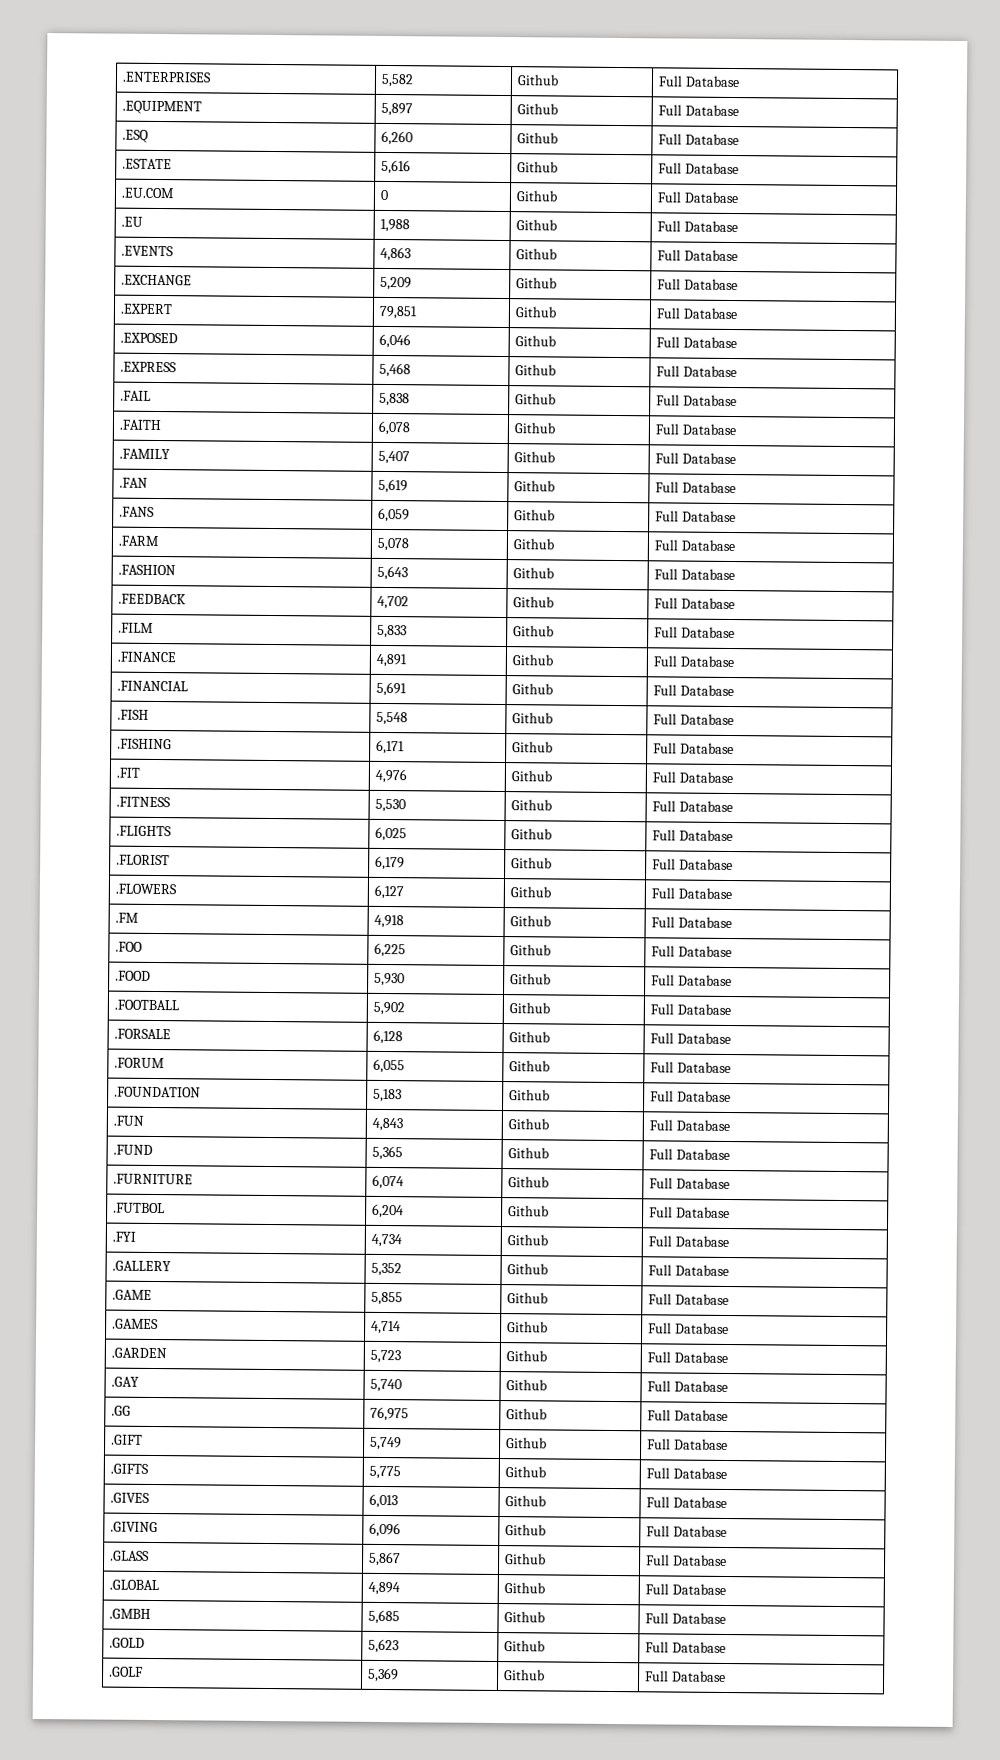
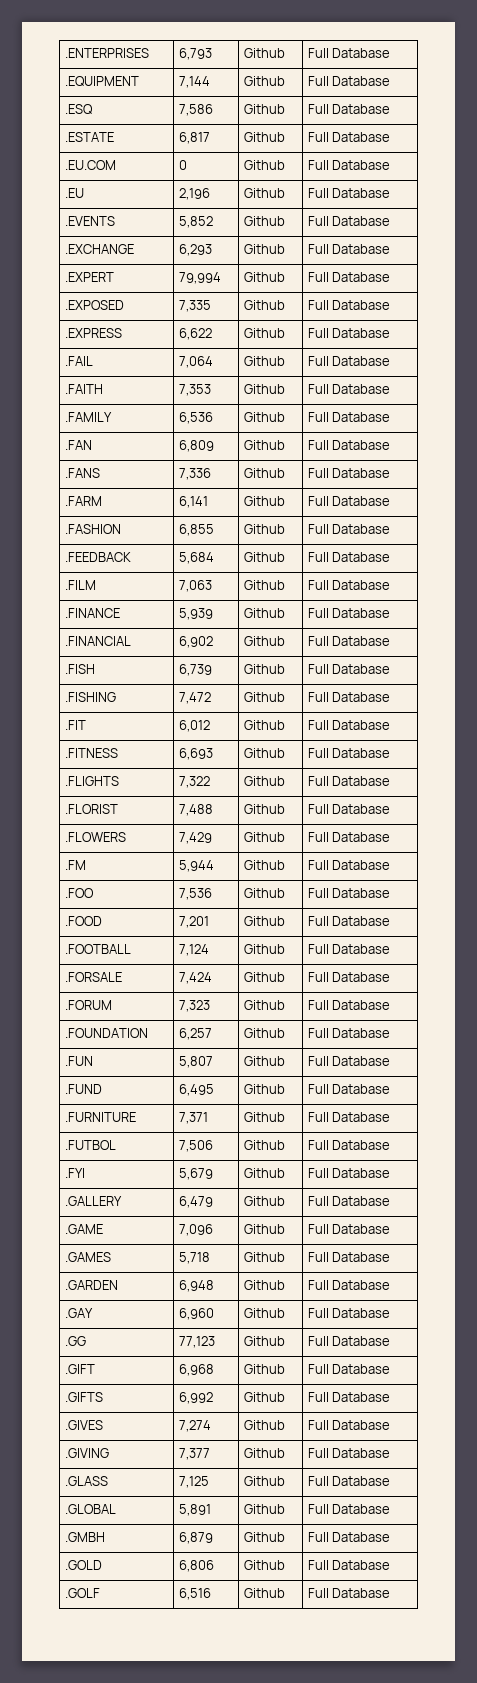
- .ENTERPRISES | 5,582 | Github | Full Database
+ .ENTERPRISES | 6,793 | Github | Full Database
- .EQUIPMENT | 5,897 | Github | Full Database
+ .EQUIPMENT | 7,144 | Github | Full Database
- .ESQ | 6,260 | Github | Full Database
+ .ESQ | 7,586 | Github | Full Database
- .ESTATE | 5,616 | Github | Full Database
+ .ESTATE | 6,817 | Github | Full Database
- .EU | 1,988 | Github | Full Database
+ .EU | 2,196 | Github | Full Database
- .EVENTS | 4,863 | Github | Full Database
+ .EVENTS | 5,852 | Github | Full Database
- .EXCHANGE | 5,209 | Github | Full Database
+ .EXCHANGE | 6,293 | Github | Full Database
- .EXPERT | 79,851 | Github | Full Database
+ .EXPERT | 79,994 | Github | Full Database
- .EXPOSED | 6,046 | Github | Full Database
+ .EXPOSED | 7,335 | Github | Full Database
- .EXPRESS | 5,468 | Github | Full Database
+ .EXPRESS | 6,622 | Github | Full Database
- .FAIL | 5,838 | Github | Full Database
+ .FAIL | 7,064 | Github | Full Database
- .FAITH | 6,078 | Github | Full Database
+ .FAITH | 7,353 | Github | Full Database
- .FAMILY | 5,407 | Github | Full Database
+ .FAMILY | 6,536 | Github | Full Database
- .FAN | 5,619 | Github | Full Database
+ .FAN | 6,809 | Github | Full Database
- .FANS | 6,059 | Github | Full Database
+ .FANS | 7,336 | Github | Full Database
- .FARM | 5,078 | Github | Full Database
+ .FARM | 6,141 | Github | Full Database
- .FASHION | 5,643 | Github | Full Database
+ .FASHION | 6,855 | Github | Full Database
- .FEEDBACK | 4,702 | Github | Full Database
+ .FEEDBACK | 5,684 | Github | Full Database
- .FILM | 5,833 | Github | Full Database
+ .FILM | 7,063 | Github | Full Database
- .FINANCE | 4,891 | Github | Full Database
+ .FINANCE | 5,939 | Github | Full Database
- .FINANCIAL | 5,691 | Github | Full Database
+ .FINANCIAL | 6,902 | Github | Full Database
- .FISH | 5,548 | Github | Full Database
+ .FISH | 6,739 | Github | Full Database
- .FISHING | 6,171 | Github | Full Database
+ .FISHING | 7,472 | Github | Full Database
- .FIT | 4,976 | Github | Full Database
+ .FIT | 6,012 | Github | Full Database
- .FITNESS | 5,530 | Github | Full Database
+ .FITNESS | 6,693 | Github | Full Database
- .FLIGHTS | 6,025 | Github | Full Database
+ .FLIGHTS | 7,322 | Github | Full Database
- .FLORIST | 6,179 | Github | Full Database
+ .FLORIST | 7,488 | Github | Full Database
- .FLOWERS | 6,127 | Github | Full Database
+ .FLOWERS | 7,429 | Github | Full Database
- .FM | 4,918 | Github | Full Database
+ .FM | 5,944 | Github | Full Database
- .FOO | 6,225 | Github | Full Database
+ .FOO | 7,536 | Github | Full Database
- .FOOD | 5,930 | Github | Full Database
+ .FOOD | 7,201 | Github | Full Database
- .FOOTBALL | 5,902 | Github | Full Database
+ .FOOTBALL | 7,124 | Github | Full Database
- .FORSALE | 6,128 | Github | Full Database
+ .FORSALE | 7,424 | Github | Full Database
- .FORUM | 6,055 | Github | Full Database
+ .FORUM | 7,323 | Github | Full Database
- .FOUNDATION | 5,183 | Github | Full Database
+ .FOUNDATION | 6,257 | Github | Full Database
- .FUN | 4,843 | Github | Full Database
+ .FUN | 5,807 | Github | Full Database
- .FUND | 5,365 | Github | Full Database
+ .FUND | 6,495 | Github | Full Database
- .FURNITURE | 6,074 | Github | Full Database
+ .FURNITURE | 7,371 | Github | Full Database
- .FUTBOL | 6,204 | Github | Full Database
+ .FUTBOL | 7,506 | Github | Full Database
- .FYI | 4,734 | Github | Full Database
+ .FYI | 5,679 | Github | Full Database
- .GALLERY | 5,352 | Github | Full Database
+ .GALLERY | 6,479 | Github | Full Database
- .GAME | 5,855 | Github | Full Database
+ .GAME | 7,096 | Github | Full Database
- .GAMES | 4,714 | Github | Full Database
+ .GAMES | 5,718 | Github | Full Database
- .GARDEN | 5,723 | Github | Full Database
+ .GARDEN | 6,948 | Github | Full Database
- .GAY | 5,740 | Github | Full Database
+ .GAY | 6,960 | Github | Full Database
- .GG | 76,975 | Github | Full Database
+ .GG | 77,123 | Github | Full Database
- .GIFT | 5,749 | Github | Full Database
+ .GIFT | 6,968 | Github | Full Database
- .GIFTS | 5,775 | Github | Full Database
+ .GIFTS | 6,992 | Github | Full Database
- .GIVES | 6,013 | Github | Full Database
+ .GIVES | 7,274 | Github | Full Database
- .GIVING | 6,096 | Github | Full Database
+ .GIVING | 7,377 | Github | Full Database
- .GLASS | 5,867 | Github | Full Database
+ .GLASS | 7,125 | Github | Full Database
- .GLOBAL | 4,894 | Github | Full Database
+ .GLOBAL | 5,891 | Github | Full Database
- .GMBH | 5,685 | Github | Full Database
+ .GMBH | 6,879 | Github | Full Database
- .GOLD | 5,623 | Github | Full Database
+ .GOLD | 6,806 | Github | Full Database
- .GOLF | 5,369 | Github | Full Database
+ .GOLF | 6,516 | Github | Full Database

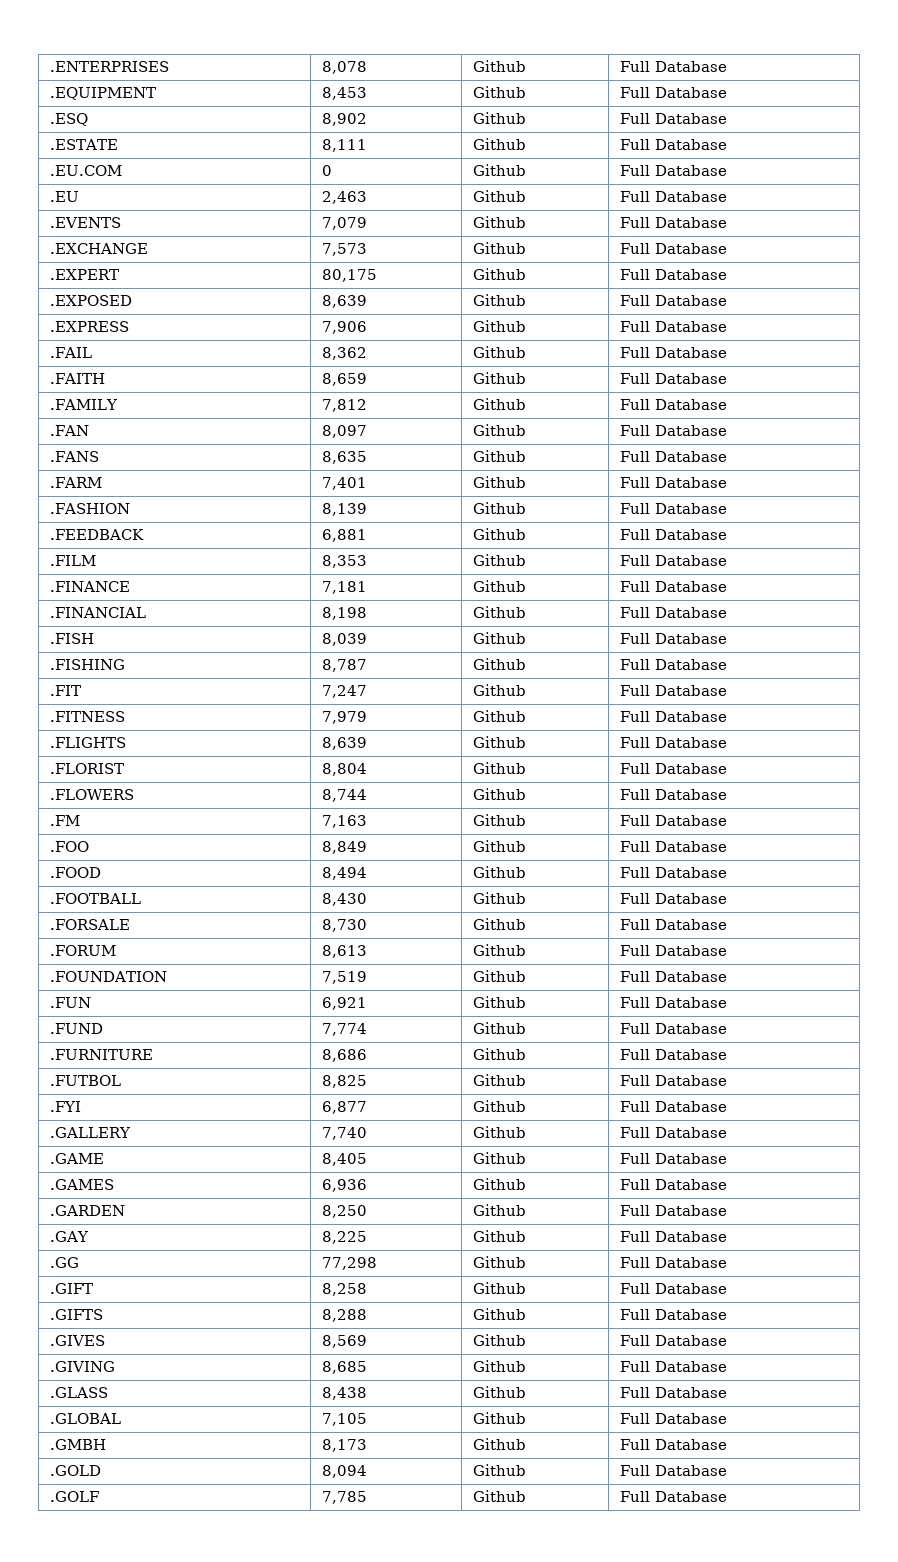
- .ENTERPRISES | 6,793 | Github | Full Database
+ .ENTERPRISES | 8,078 | Github | Full Database
- .EQUIPMENT | 7,144 | Github | Full Database
+ .EQUIPMENT | 8,453 | Github | Full Database
- .ESQ | 7,586 | Github | Full Database
+ .ESQ | 8,902 | Github | Full Database
- .ESTATE | 6,817 | Github | Full Database
+ .ESTATE | 8,111 | Github | Full Database
- .EU | 2,196 | Github | Full Database
+ .EU | 2,463 | Github | Full Database
- .EVENTS | 5,852 | Github | Full Database
+ .EVENTS | 7,079 | Github | Full Database
- .EXCHANGE | 6,293 | Github | Full Database
+ .EXCHANGE | 7,573 | Github | Full Database
- .EXPERT | 79,994 | Github | Full Database
+ .EXPERT | 80,175 | Github | Full Database
- .EXPOSED | 7,335 | Github | Full Database
+ .EXPOSED | 8,639 | Github | Full Database
- .EXPRESS | 6,622 | Github | Full Database
+ .EXPRESS | 7,906 | Github | Full Database
- .FAIL | 7,064 | Github | Full Database
+ .FAIL | 8,362 | Github | Full Database
- .FAITH | 7,353 | Github | Full Database
+ .FAITH | 8,659 | Github | Full Database
- .FAMILY | 6,536 | Github | Full Database
+ .FAMILY | 7,812 | Github | Full Database
- .FAN | 6,809 | Github | Full Database
+ .FAN | 8,097 | Github | Full Database
- .FANS | 7,336 | Github | Full Database
+ .FANS | 8,635 | Github | Full Database
- .FARM | 6,141 | Github | Full Database
+ .FARM | 7,401 | Github | Full Database
- .FASHION | 6,855 | Github | Full Database
+ .FASHION | 8,139 | Github | Full Database
- .FEEDBACK | 5,684 | Github | Full Database
+ .FEEDBACK | 6,881 | Github | Full Database
- .FILM | 7,063 | Github | Full Database
+ .FILM | 8,353 | Github | Full Database
- .FINANCE | 5,939 | Github | Full Database
+ .FINANCE | 7,181 | Github | Full Database
- .FINANCIAL | 6,902 | Github | Full Database
+ .FINANCIAL | 8,198 | Github | Full Database
- .FISH | 6,739 | Github | Full Database
+ .FISH | 8,039 | Github | Full Database
- .FISHING | 7,472 | Github | Full Database
+ .FISHING | 8,787 | Github | Full Database
- .FIT | 6,012 | Github | Full Database
+ .FIT | 7,247 | Github | Full Database
- .FITNESS | 6,693 | Github | Full Database
+ .FITNESS | 7,979 | Github | Full Database
- .FLIGHTS | 7,322 | Github | Full Database
+ .FLIGHTS | 8,639 | Github | Full Database
- .FLORIST | 7,488 | Github | Full Database
+ .FLORIST | 8,804 | Github | Full Database
- .FLOWERS | 7,429 | Github | Full Database
+ .FLOWERS | 8,744 | Github | Full Database
- .FM | 5,944 | Github | Full Database
+ .FM | 7,163 | Github | Full Database
- .FOO | 7,536 | Github | Full Database
+ .FOO | 8,849 | Github | Full Database
- .FOOD | 7,201 | Github | Full Database
+ .FOOD | 8,494 | Github | Full Database
- .FOOTBALL | 7,124 | Github | Full Database
+ .FOOTBALL | 8,430 | Github | Full Database
- .FORSALE | 7,424 | Github | Full Database
+ .FORSALE | 8,730 | Github | Full Database
- .FORUM | 7,323 | Github | Full Database
+ .FORUM | 8,613 | Github | Full Database
- .FOUNDATION | 6,257 | Github | Full Database
+ .FOUNDATION | 7,519 | Github | Full Database
- .FUN | 5,807 | Github | Full Database
+ .FUN | 6,921 | Github | Full Database
- .FUND | 6,495 | Github | Full Database
+ .FUND | 7,774 | Github | Full Database
- .FURNITURE | 7,371 | Github | Full Database
+ .FURNITURE | 8,686 | Github | Full Database
- .FUTBOL | 7,506 | Github | Full Database
+ .FUTBOL | 8,825 | Github | Full Database
- .FYI | 5,679 | Github | Full Database
+ .FYI | 6,877 | Github | Full Database
- .GALLERY | 6,479 | Github | Full Database
+ .GALLERY | 7,740 | Github | Full Database
- .GAME | 7,096 | Github | Full Database
+ .GAME | 8,405 | Github | Full Database
- .GAMES | 5,718 | Github | Full Database
+ .GAMES | 6,936 | Github | Full Database
- .GARDEN | 6,948 | Github | Full Database
+ .GARDEN | 8,250 | Github | Full Database
- .GAY | 6,960 | Github | Full Database
+ .GAY | 8,225 | Github | Full Database
- .GG | 77,123 | Github | Full Database
+ .GG | 77,298 | Github | Full Database
- .GIFT | 6,968 | Github | Full Database
+ .GIFT | 8,258 | Github | Full Database
- .GIFTS | 6,992 | Github | Full Database
+ .GIFTS | 8,288 | Github | Full Database
- .GIVES | 7,274 | Github | Full Database
+ .GIVES | 8,569 | Github | Full Database
- .GIVING | 7,377 | Github | Full Database
+ .GIVING | 8,685 | Github | Full Database
- .GLASS | 7,125 | Github | Full Database
+ .GLASS | 8,438 | Github | Full Database
- .GLOBAL | 5,891 | Github | Full Database
+ .GLOBAL | 7,105 | Github | Full Database
- .GMBH | 6,879 | Github | Full Database
+ .GMBH | 8,173 | Github | Full Database
- .GOLD | 6,806 | Github | Full Database
+ .GOLD | 8,094 | Github | Full Database
- .GOLF | 6,516 | Github | Full Database
+ .GOLF | 7,785 | Github | Full Database

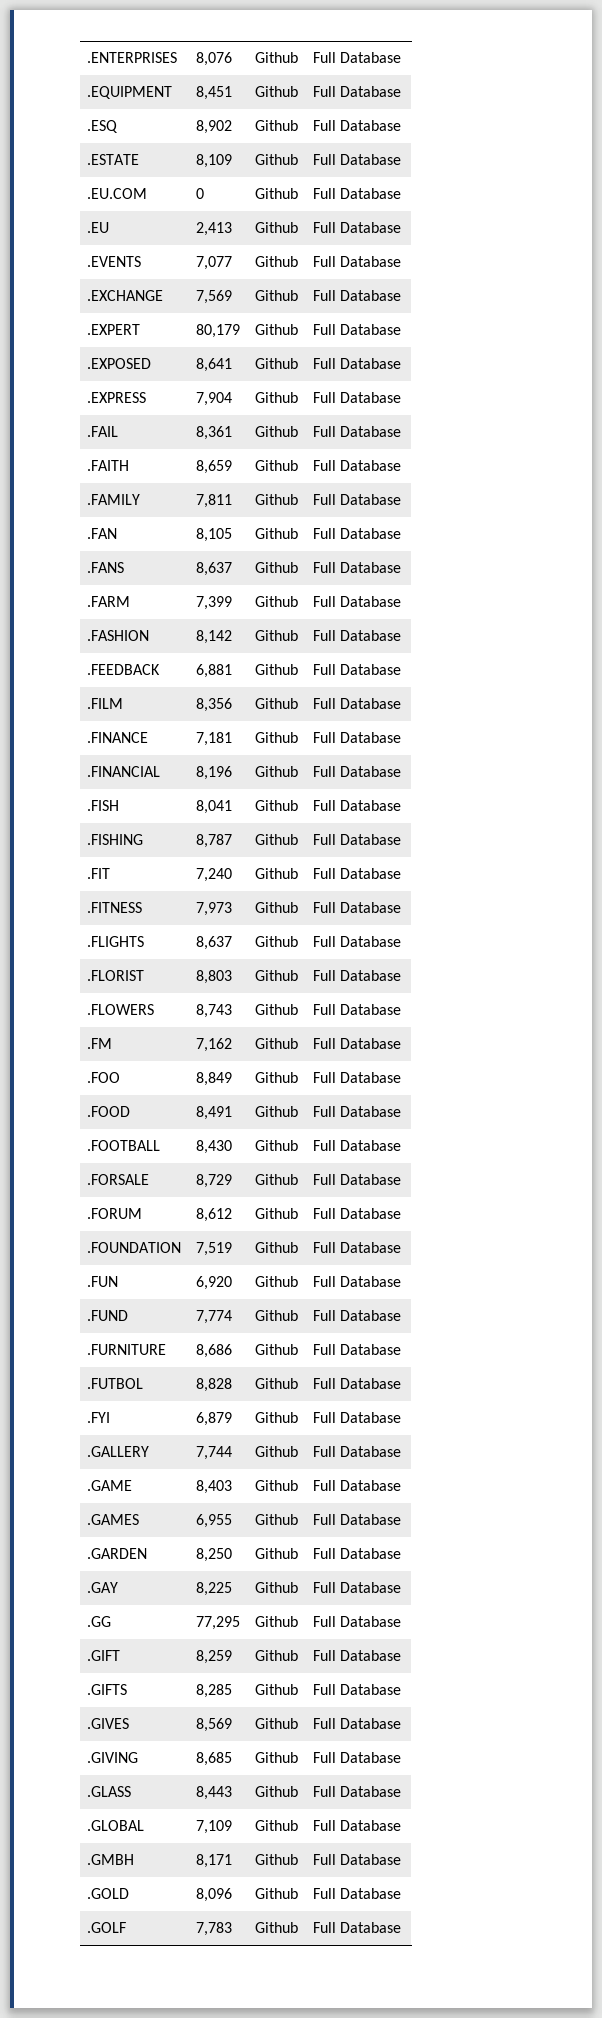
- .ENTERPRISES | 8,078 | Github | Full Database
+ .ENTERPRISES | 8,076 | Github | Full Database
- .EQUIPMENT | 8,453 | Github | Full Database
+ .EQUIPMENT | 8,451 | Github | Full Database
- .ESTATE | 8,111 | Github | Full Database
+ .ESTATE | 8,109 | Github | Full Database
- .EU | 2,463 | Github | Full Database
+ .EU | 2,413 | Github | Full Database
- .EVENTS | 7,079 | Github | Full Database
+ .EVENTS | 7,077 | Github | Full Database
- .EXCHANGE | 7,573 | Github | Full Database
+ .EXCHANGE | 7,569 | Github | Full Database
- .EXPERT | 80,175 | Github | Full Database
+ .EXPERT | 80,179 | Github | Full Database
- .EXPOSED | 8,639 | Github | Full Database
+ .EXPOSED | 8,641 | Github | Full Database
- .EXPRESS | 7,906 | Github | Full Database
+ .EXPRESS | 7,904 | Github | Full Database
- .FAIL | 8,362 | Github | Full Database
+ .FAIL | 8,361 | Github | Full Database
- .FAMILY | 7,812 | Github | Full Database
+ .FAMILY | 7,811 | Github | Full Database
- .FAN | 8,097 | Github | Full Database
+ .FAN | 8,105 | Github | Full Database
- .FANS | 8,635 | Github | Full Database
+ .FANS | 8,637 | Github | Full Database
- .FARM | 7,401 | Github | Full Database
+ .FARM | 7,399 | Github | Full Database
- .FASHION | 8,139 | Github | Full Database
+ .FASHION | 8,142 | Github | Full Database
- .FILM | 8,353 | Github | Full Database
+ .FILM | 8,356 | Github | Full Database
- .FINANCIAL | 8,198 | Github | Full Database
+ .FINANCIAL | 8,196 | Github | Full Database
- .FISH | 8,039 | Github | Full Database
+ .FISH | 8,041 | Github | Full Database
- .FIT | 7,247 | Github | Full Database
+ .FIT | 7,240 | Github | Full Database
- .FITNESS | 7,979 | Github | Full Database
+ .FITNESS | 7,973 | Github | Full Database
- .FLIGHTS | 8,639 | Github | Full Database
+ .FLIGHTS | 8,637 | Github | Full Database
- .FLORIST | 8,804 | Github | Full Database
+ .FLORIST | 8,803 | Github | Full Database
- .FLOWERS | 8,744 | Github | Full Database
+ .FLOWERS | 8,743 | Github | Full Database
- .FM | 7,163 | Github | Full Database
+ .FM | 7,162 | Github | Full Database
- .FOOD | 8,494 | Github | Full Database
+ .FOOD | 8,491 | Github | Full Database
- .FORSALE | 8,730 | Github | Full Database
+ .FORSALE | 8,729 | Github | Full Database
- .FORUM | 8,613 | Github | Full Database
+ .FORUM | 8,612 | Github | Full Database
- .FUN | 6,921 | Github | Full Database
+ .FUN | 6,920 | Github | Full Database
- .FUTBOL | 8,825 | Github | Full Database
+ .FUTBOL | 8,828 | Github | Full Database
- .FYI | 6,877 | Github | Full Database
+ .FYI | 6,879 | Github | Full Database
- .GALLERY | 7,740 | Github | Full Database
+ .GALLERY | 7,744 | Github | Full Database
- .GAME | 8,405 | Github | Full Database
+ .GAME | 8,403 | Github | Full Database
- .GAMES | 6,936 | Github | Full Database
+ .GAMES | 6,955 | Github | Full Database
- .GG | 77,298 | Github | Full Database
+ .GG | 77,295 | Github | Full Database
- .GIFT | 8,258 | Github | Full Database
+ .GIFT | 8,259 | Github | Full Database
- .GIFTS | 8,288 | Github | Full Database
+ .GIFTS | 8,285 | Github | Full Database
- .GLASS | 8,438 | Github | Full Database
+ .GLASS | 8,443 | Github | Full Database
- .GLOBAL | 7,105 | Github | Full Database
+ .GLOBAL | 7,109 | Github | Full Database
- .GMBH | 8,173 | Github | Full Database
+ .GMBH | 8,171 | Github | Full Database
- .GOLD | 8,094 | Github | Full Database
+ .GOLD | 8,096 | Github | Full Database
- .GOLF | 7,785 | Github | Full Database
+ .GOLF | 7,783 | Github | Full Database

